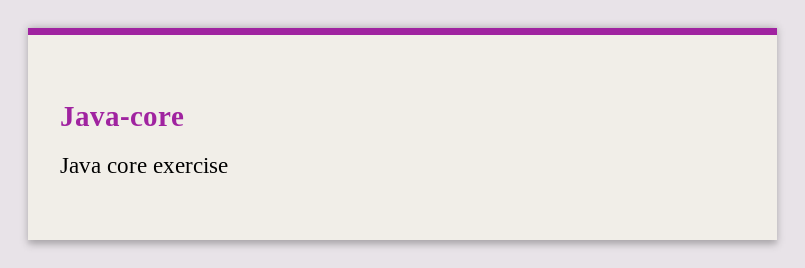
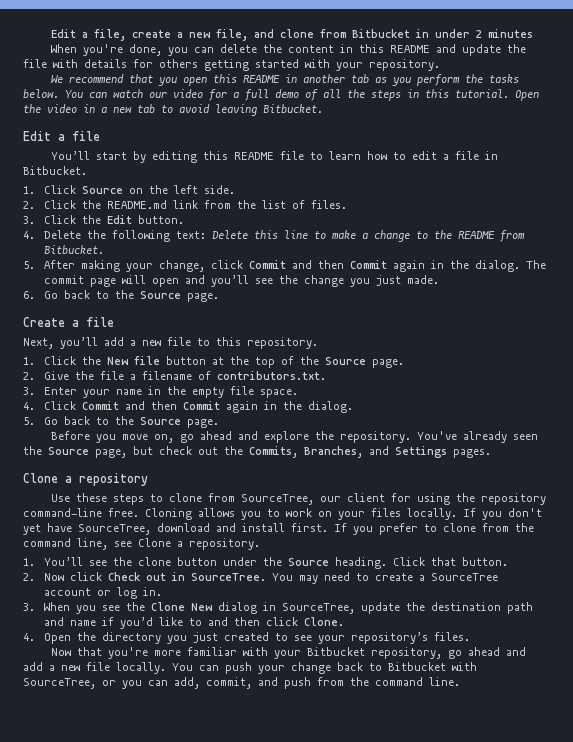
- Java-core
- Java core exercise
+ Edit a file, create a new file, and clone from Bitbucket in under 2 minutes
+ When you're done, you can delete the content in this README and update the file with details for others getting started with your repository.
+ We recommend that you open this README in another tab as you perform the tasks below. You can watch our video for a full demo of all the steps in this tutorial. Open the video in a new tab to avoid leaving Bitbucket.
+ Edit a file
+ You’ll start by editing this README file to learn how to edit a file in Bitbucket.
+ 1. Click Source on the left side.
+ 2. Click the README.md link from the list of files.
+ 3. Click the Edit button.
+ 4. Delete the following text: Delete this line to make a change to the README from Bitbucket.
+ 5. After making your change, click Commit and then Commit again in the dialog. The commit page will open and you’ll see the change you just made.
+ 6. Go back to the Source page.
+ Create a file
+ Next, you’ll add a new file to this repository.
+ 1. Click the New file button at the top of the Source page.
+ 2. Give the file a filename of contributors.txt.
+ 3. Enter your name in the empty file space.
+ 4. Click Commit and then Commit again in the dialog.
+ 5. Go back to the Source page.
+ Before you move on, go ahead and explore the repository. You've already seen the Source page, but check out the Commits, Branches, and Settings pages.
+ Clone a repository
+ Use these steps to clone from SourceTree, our client for using the repository command-line free. Cloning allows you to work on your files locally. If you don't yet have SourceTree, download and install first. If you prefer to clone from the command line, see Clone a repository.
+ 1. You’ll see the clone button under the Source heading. Click that button.
+ 2. Now click Check out in SourceTree. You may need to create a SourceTree account or log in.
+ 3. When you see the Clone New dialog in SourceTree, update the destination path and name if you’d like to and then click Clone.
+ 4. Open the directory you just created to see your repository’s files.
+ Now that you're more familiar with your Bitbucket repository, go ahead and add a new file locally. You can push your change back to Bitbucket with SourceTree, or you can add, commit, and push from the command line.

